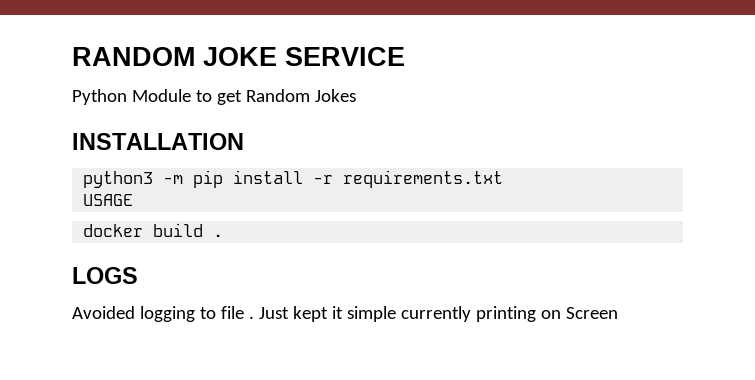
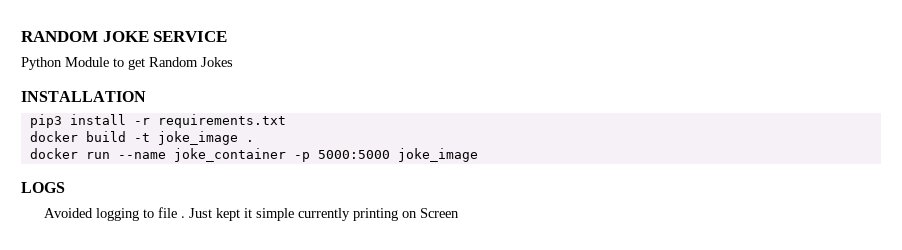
- python3 -m pip install -r requirements.txt
+ pip3 install -r requirements.txt
- USAGE
- docker build .
+ docker build -t joke_image .
+ docker run --name joke_container -p 5000:5000 joke_image

